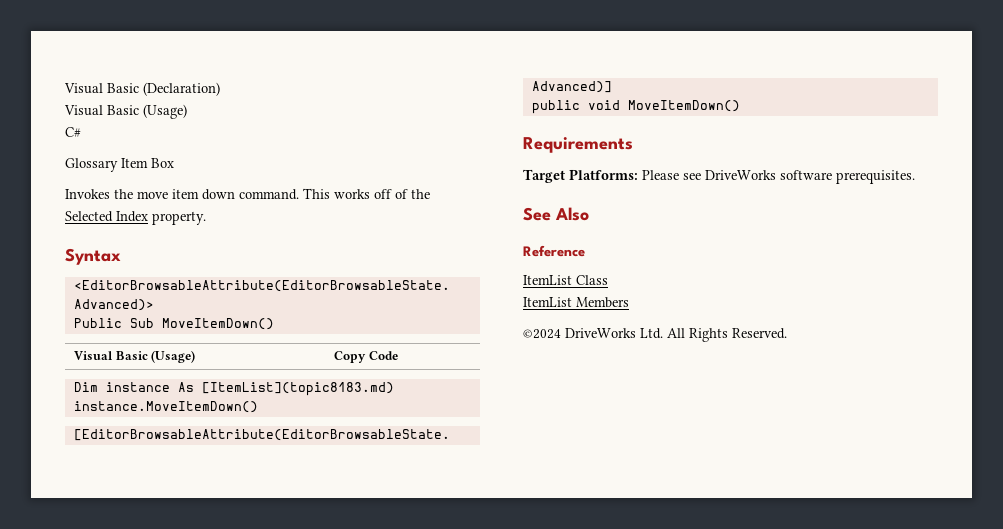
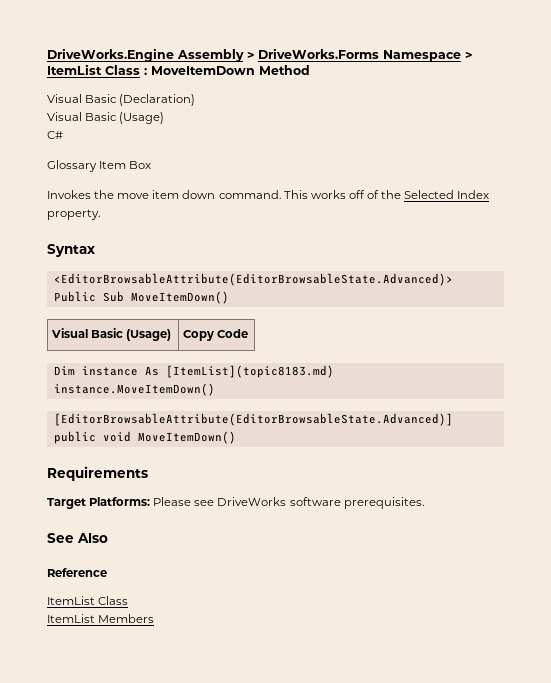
+ DriveWorks.Engine Assembly > DriveWorks.Forms Namespace > ItemList Class : MoveItemDown Method
- ©2024 DriveWorks Ltd. All Rights Reserved.

